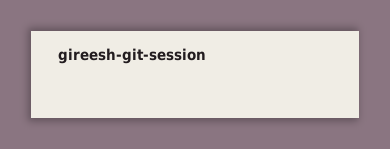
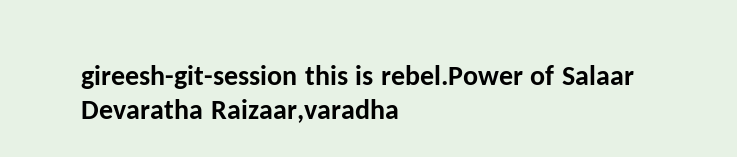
- gireesh-git-session
+ gireesh-git-session this is rebel.Power of Salaar Devaratha Raizaar,varadha

